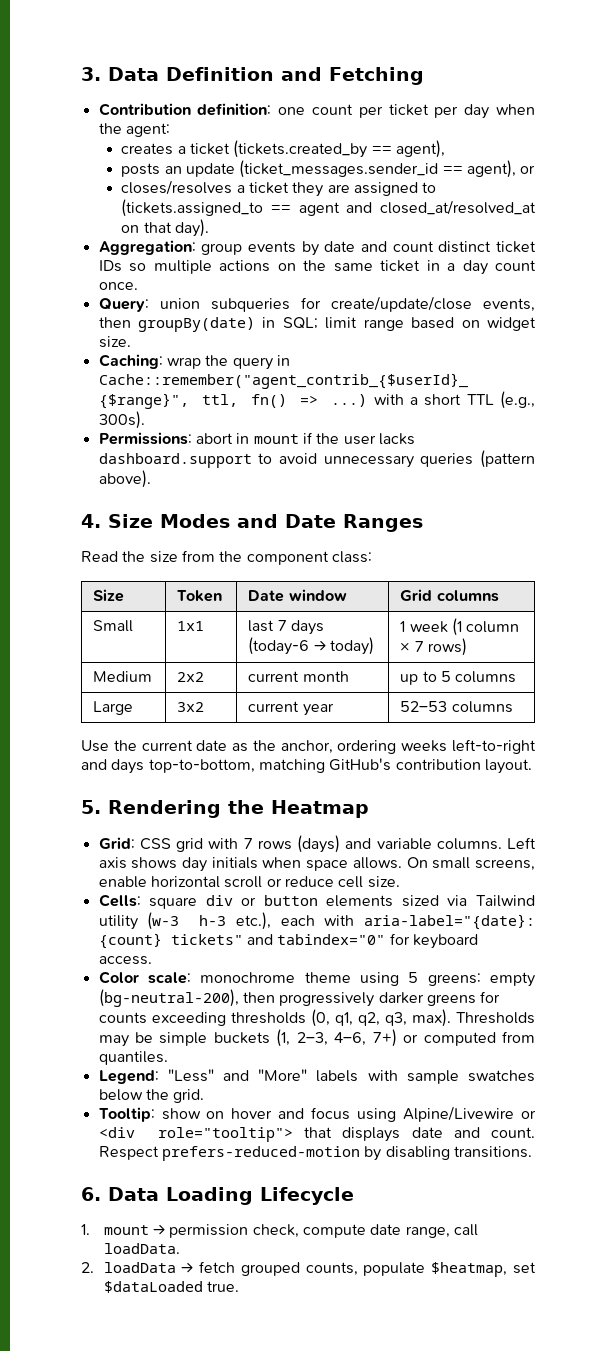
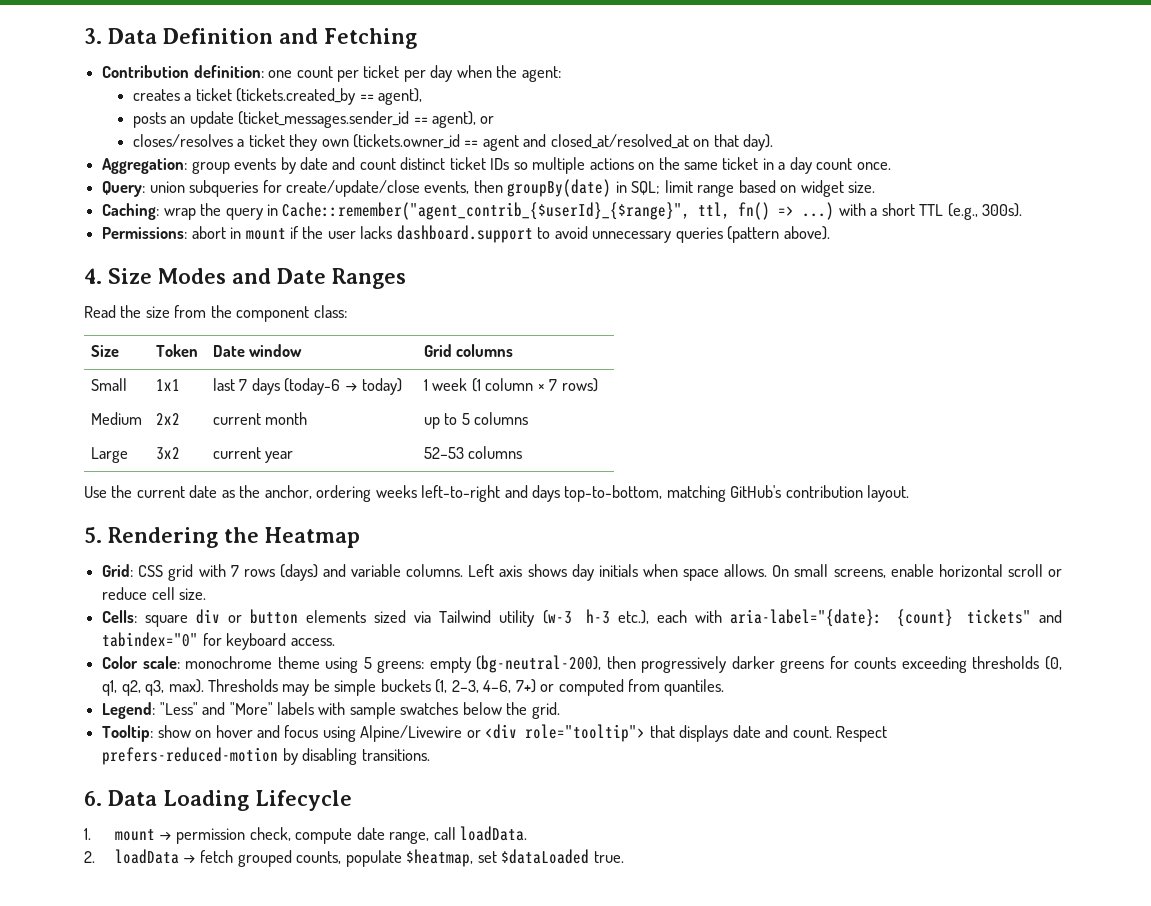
- closes/resolves a ticket they are assigned to (tickets.assigned_to == agent and closed_at/resolved_at on that day).
+ closes/resolves a ticket they own (tickets.owner_id == agent and closed_at/resolved_at on that day).

